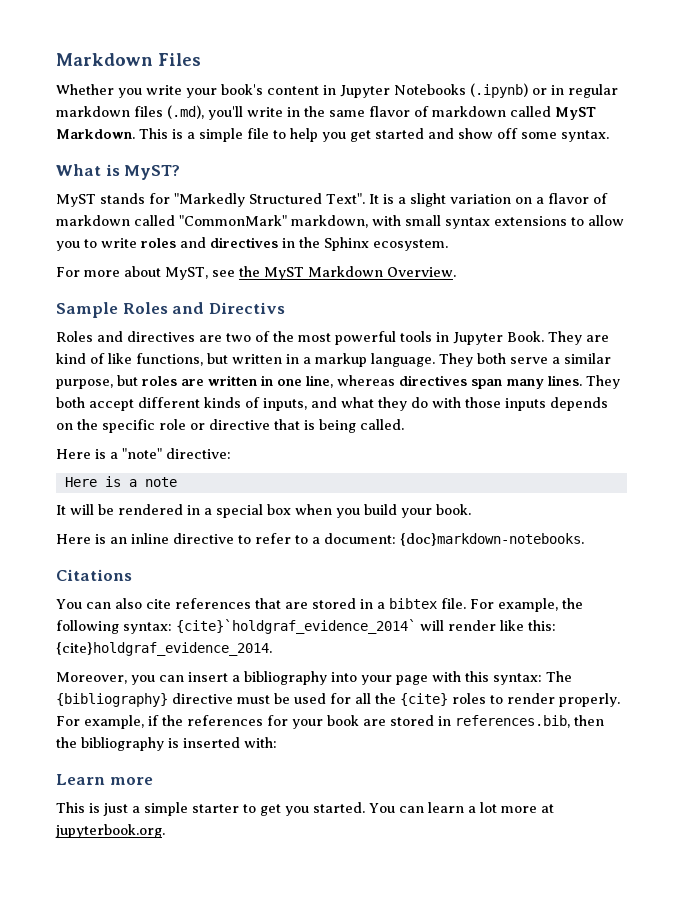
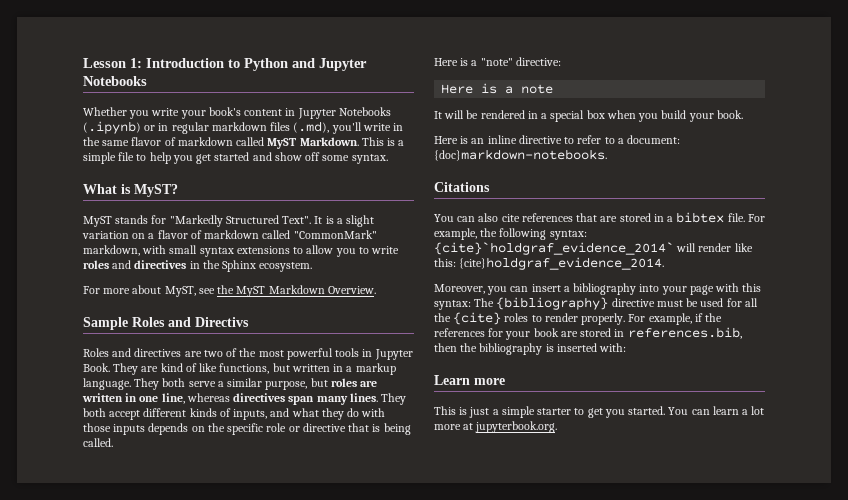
- Markdown Files
+ Lesson 1: Introduction to Python and Jupyter Notebooks

